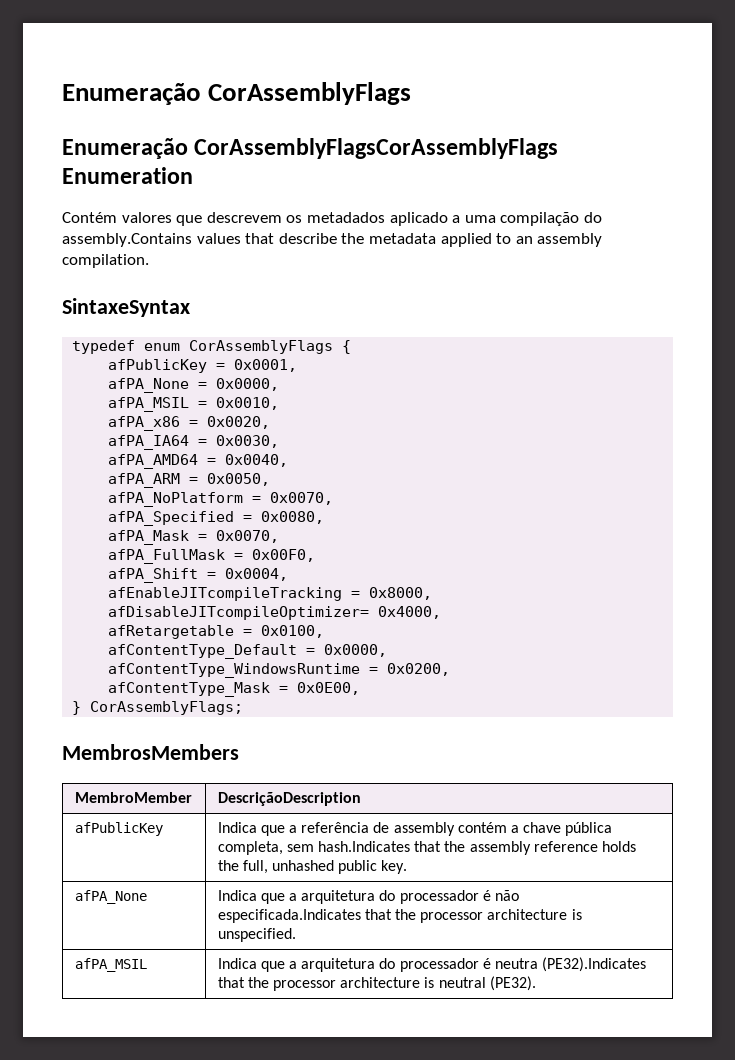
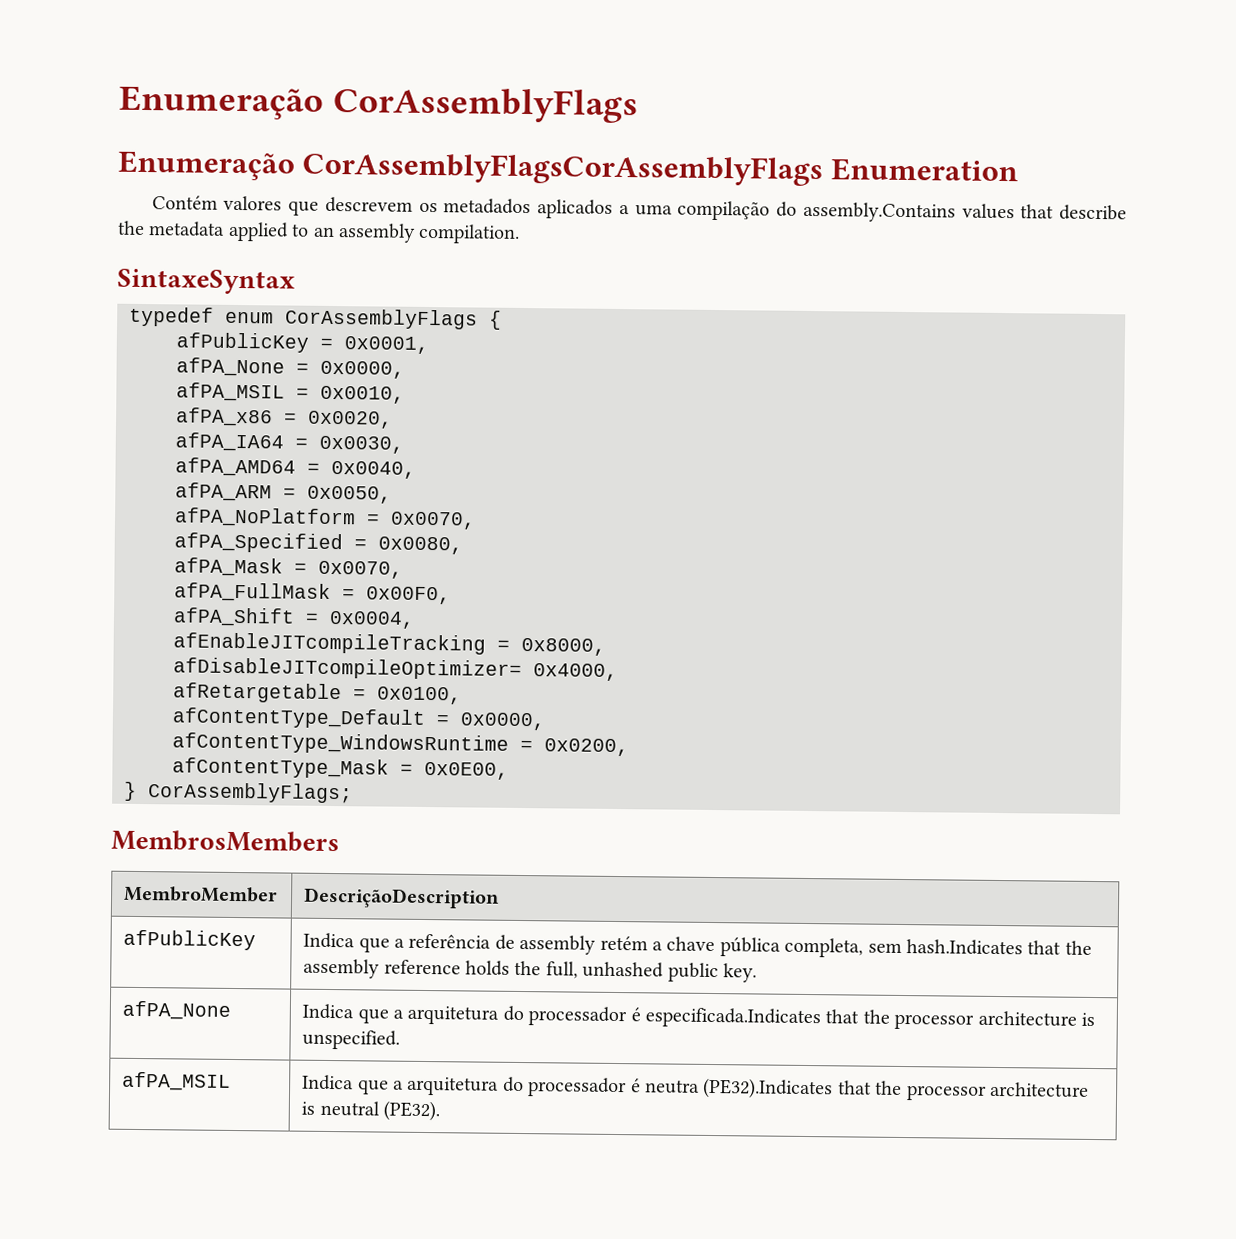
- Contém valores que descrevem os metadados aplicado a uma compilação do assembly.Contains values that describe the metadata applied to an assembly compilation.
+ Contém valores que descrevem os metadados aplicados a uma compilação do assembly.Contains values that describe the metadata applied to an assembly compilation.
- afPublicKey | Indica que a referência de assembly contém a chave pública completa, sem hash.Indicates that the assembly reference holds the full, unhashed public key.
+ afPublicKey | Indica que a referência de assembly retém a chave pública completa, sem hash.Indicates that the assembly reference holds the full, unhashed public key.
- afPA_None | Indica que a arquitetura do processador é não especificada.Indicates that the processor architecture is unspecified.
+ afPA_None | Indica que a arquitetura do processador é especificada.Indicates that the processor architecture is unspecified.

